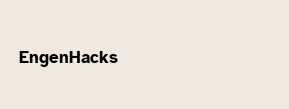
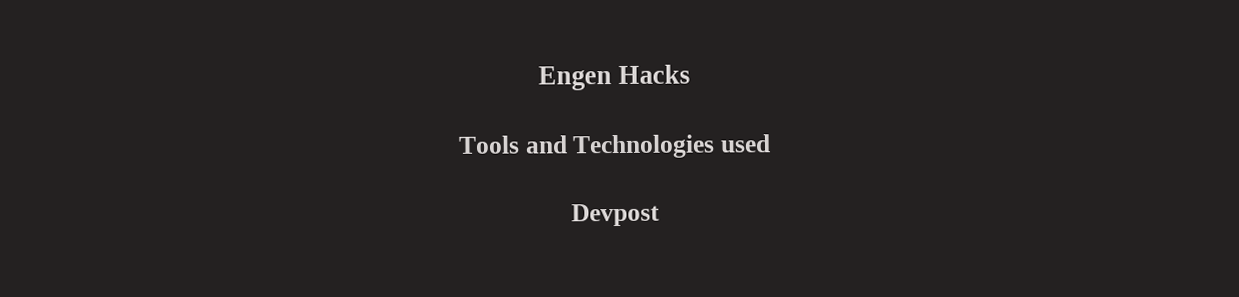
- EngenHacks
+ Engen Hacks
+ Tools and Technologies used
+ Devpost

